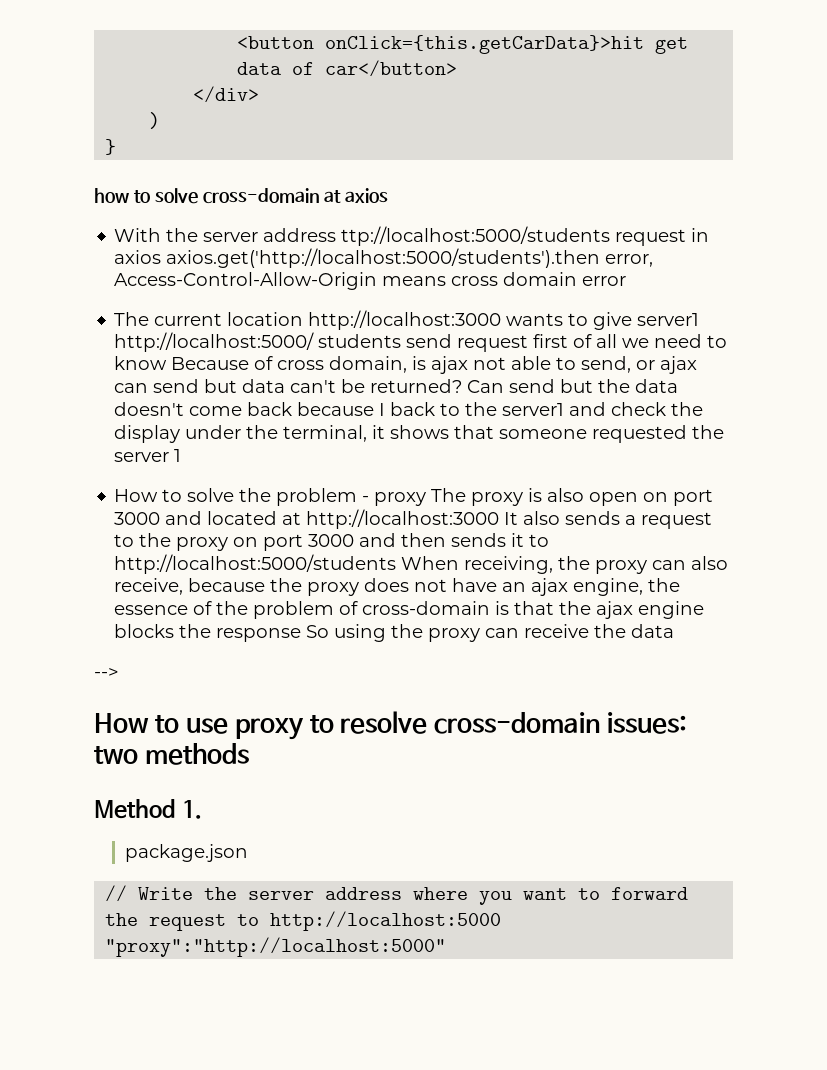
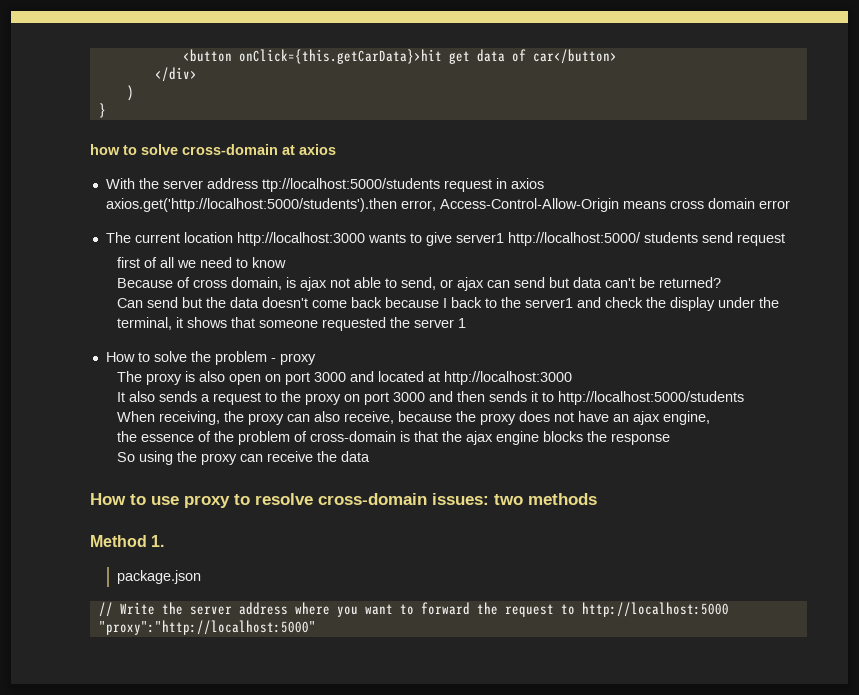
- The current location http://localhost:3000 wants to give server1 http://localhost:5000/ students send request first of all we need to know Because of cross domain, is ajax not able to send, or ajax can send but data can't be returned? Can send but the data doesn't come back because I back to the server1 and check the display under the terminal, it shows that someone requested the server 1
+ The current location http://localhost:3000 wants to give server1 http://localhost:5000/ students send request
+ first of all we need to know
+ Because of cross domain, is ajax not able to send, or ajax can send but data can't be returned?
+ Can send but the data doesn't come back because I back to the server1 and check the display under the terminal, it shows that someone requested the server 1
- How to solve the problem - proxy The proxy is also open on port 3000 and located at http://localhost:3000 It also sends a request to the proxy on port 3000 and then sends it to http://localhost:5000/students When receiving, the proxy can also receive, because the proxy does not have an ajax engine, the essence of the problem of cross-domain is that the ajax engine blocks the response So using the proxy can receive the data
+ How to solve the problem - proxy
+ The proxy is also open on port 3000 and located at http://localhost:3000
+ It also sends a request to the proxy on port 3000 and then sends it to http://localhost:5000/students
+ When receiving, the proxy can also receive, because the proxy does not have an ajax engine,
+ the essence of the problem of cross-domain is that the ajax engine blocks the response
+ So using the proxy can receive the data
- -->

